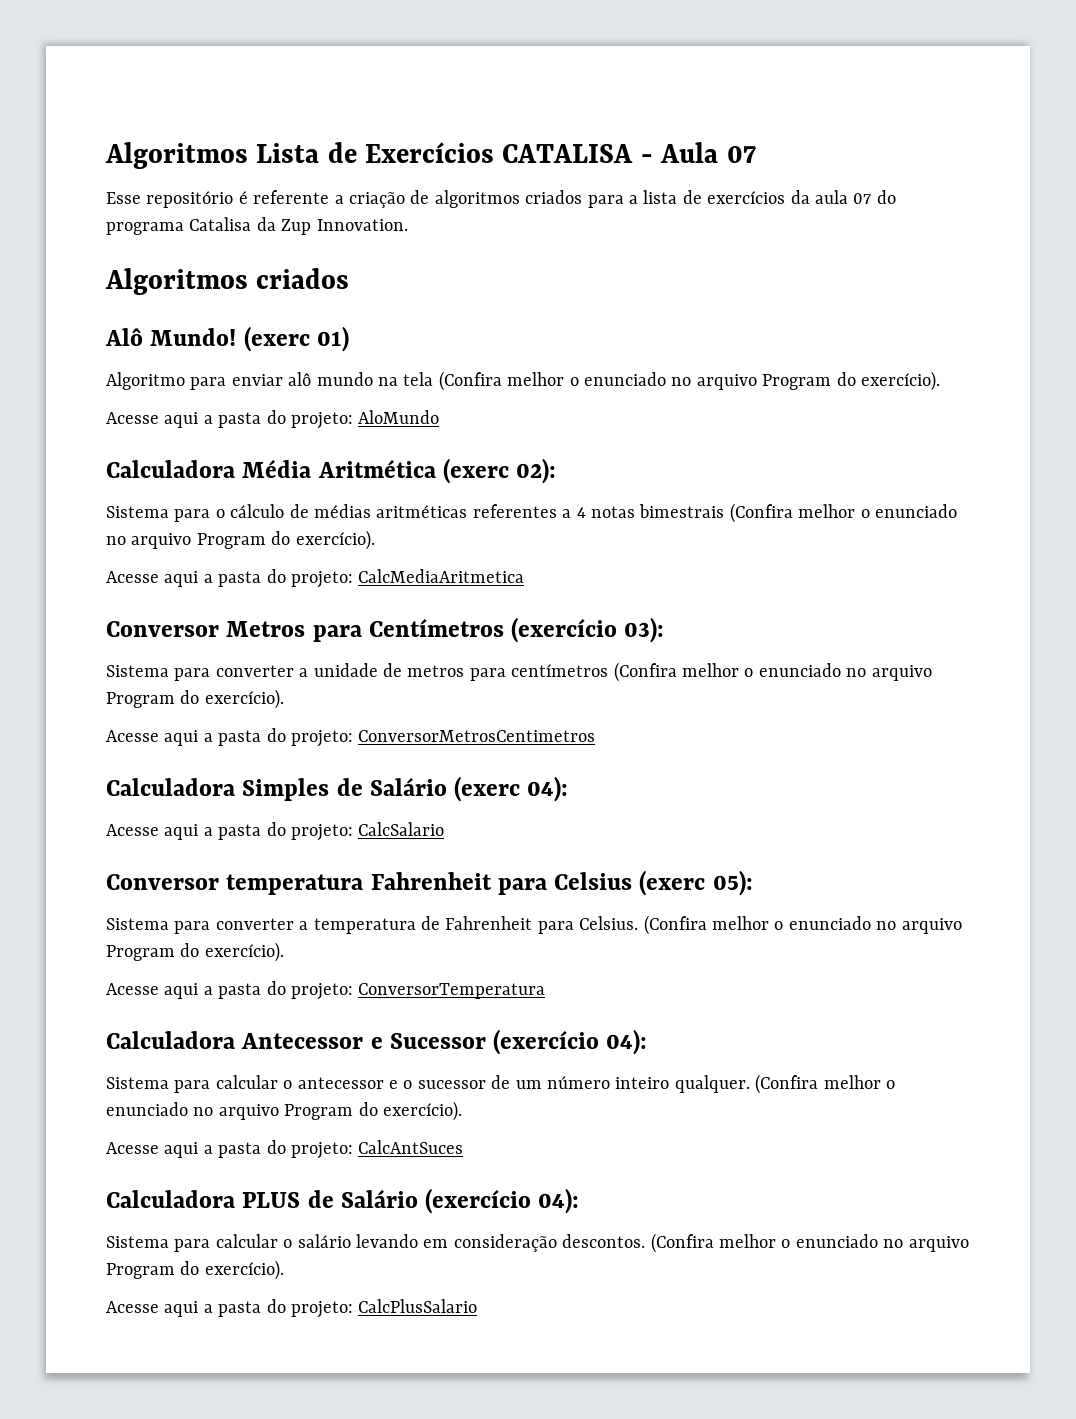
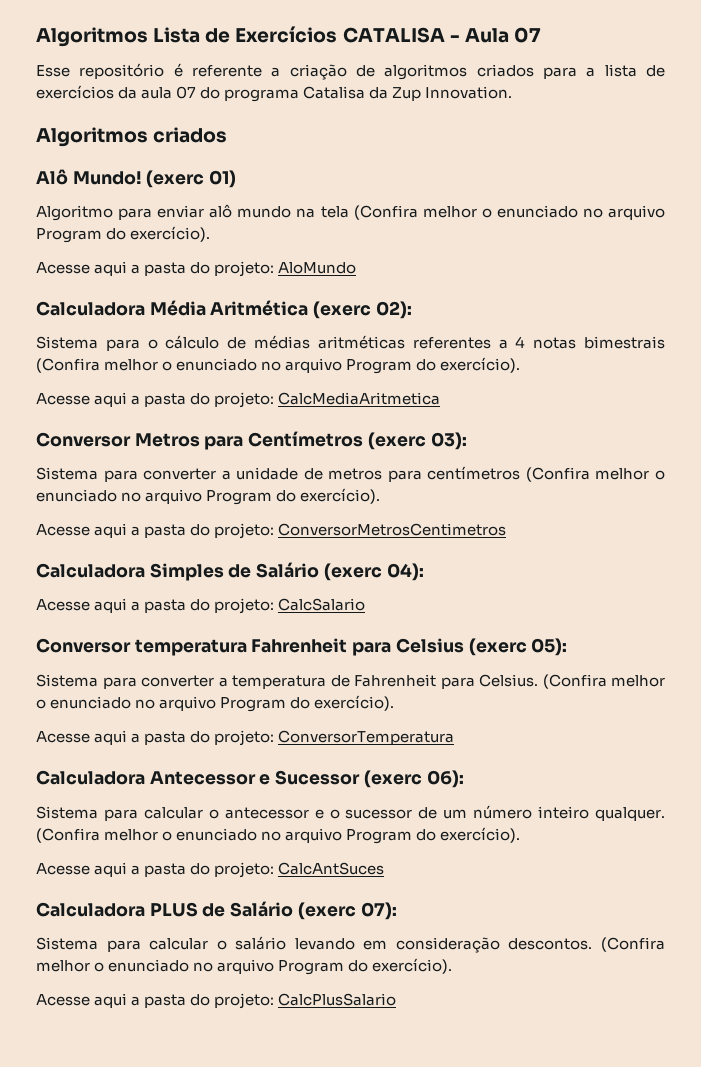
- Conversor Metros para Centímetros (exercício 03):
+ Conversor Metros para Centímetros (exerc 03):
- Calculadora Antecessor e Sucessor (exercício 04):
+ Calculadora Antecessor e Sucessor (exerc 06):
- Calculadora PLUS de Salário (exercício 04):
+ Calculadora PLUS de Salário (exerc 07):

